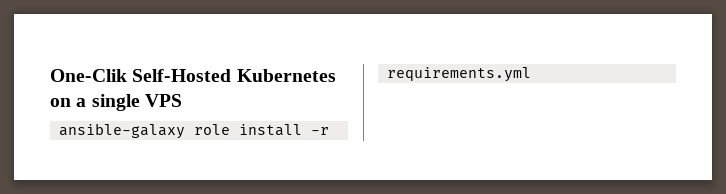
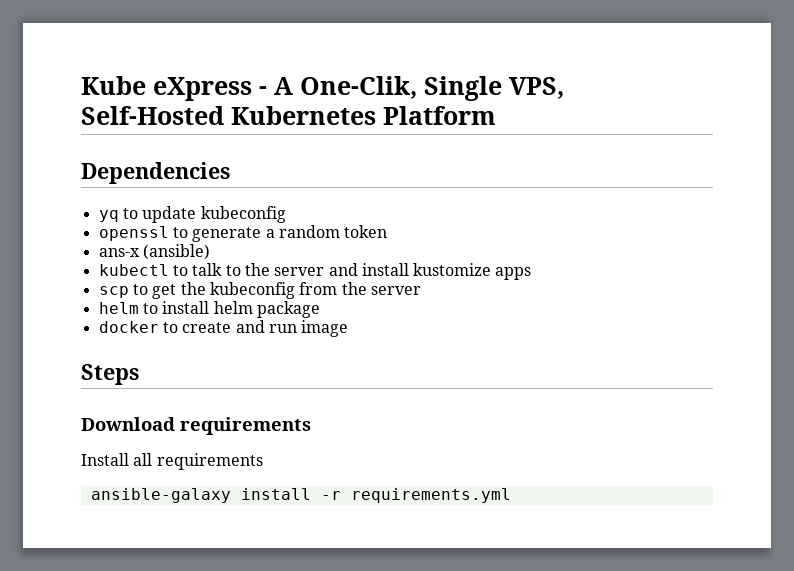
- One-Clik Self-Hosted Kubernetes on a single VPS
+ Kube eXpress - A One-Clik, Single VPS, Self-Hosted Kubernetes Platform
+ Dependencies
+ yq to update kubeconfig
+ openssl to generate a random token
+ ans-x (ansible)
+ kubectl to talk to the server and install kustomize apps
+ scp to get the kubeconfig from the server
+ helm to install helm package
+ docker to create and run image
+ Steps
+ Download requirements
+ Install all requirements
- ansible-galaxy role install -r requirements.yml
+ ansible-galaxy install -r requirements.yml

